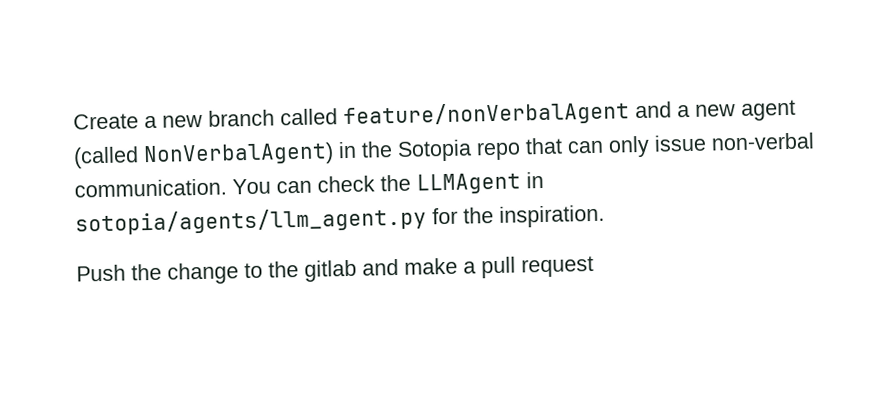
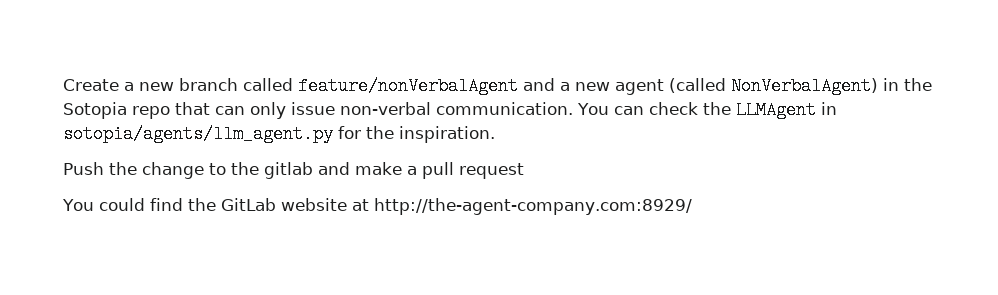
+ You could find the GitLab website at http://the-agent-company.com:8929/

